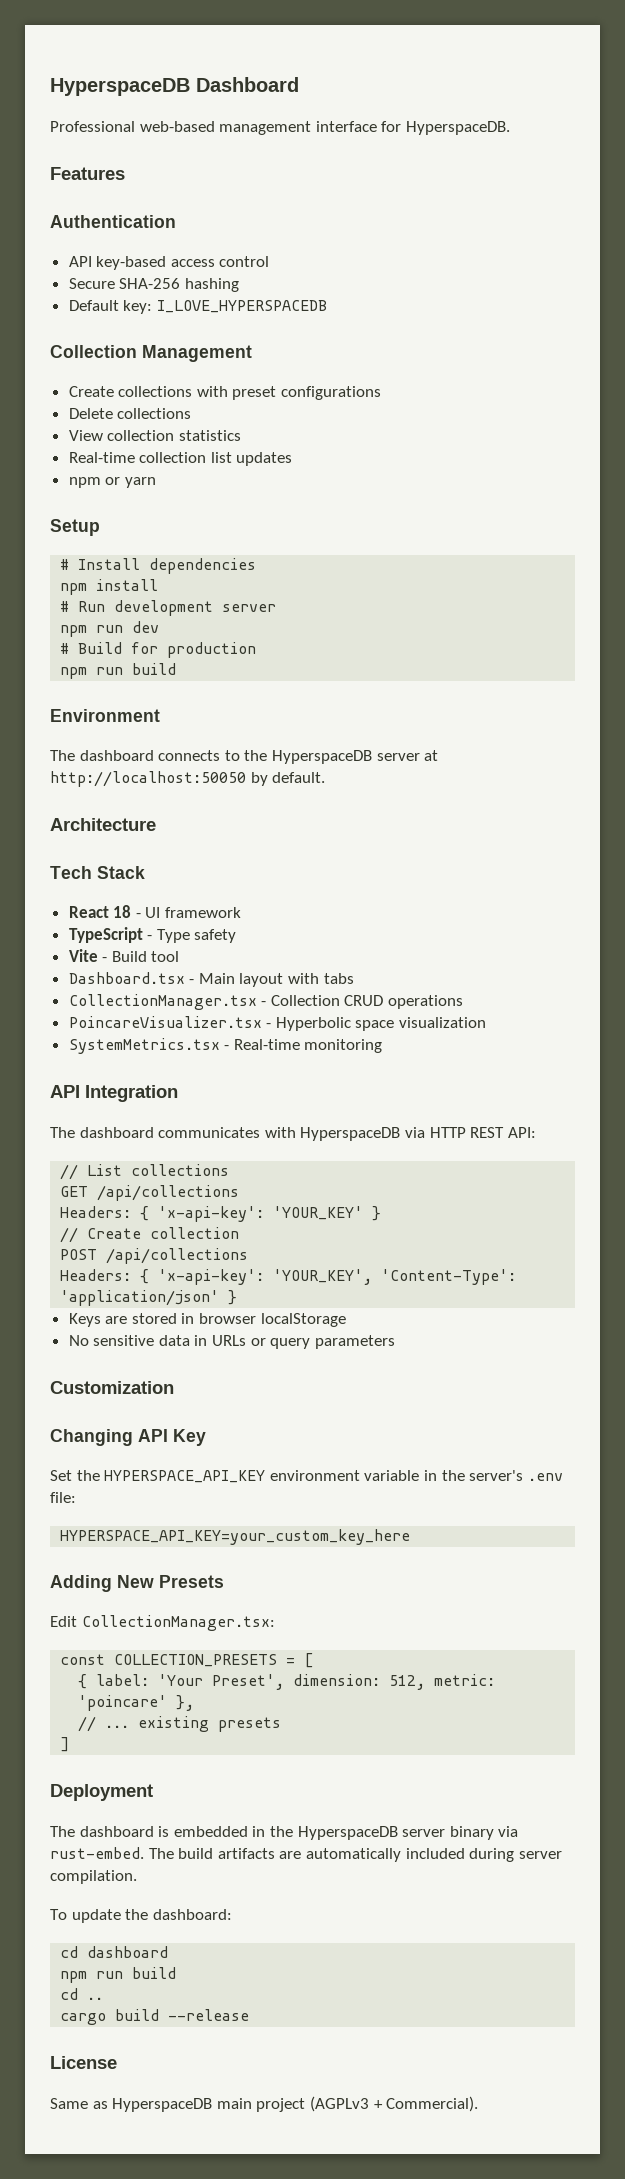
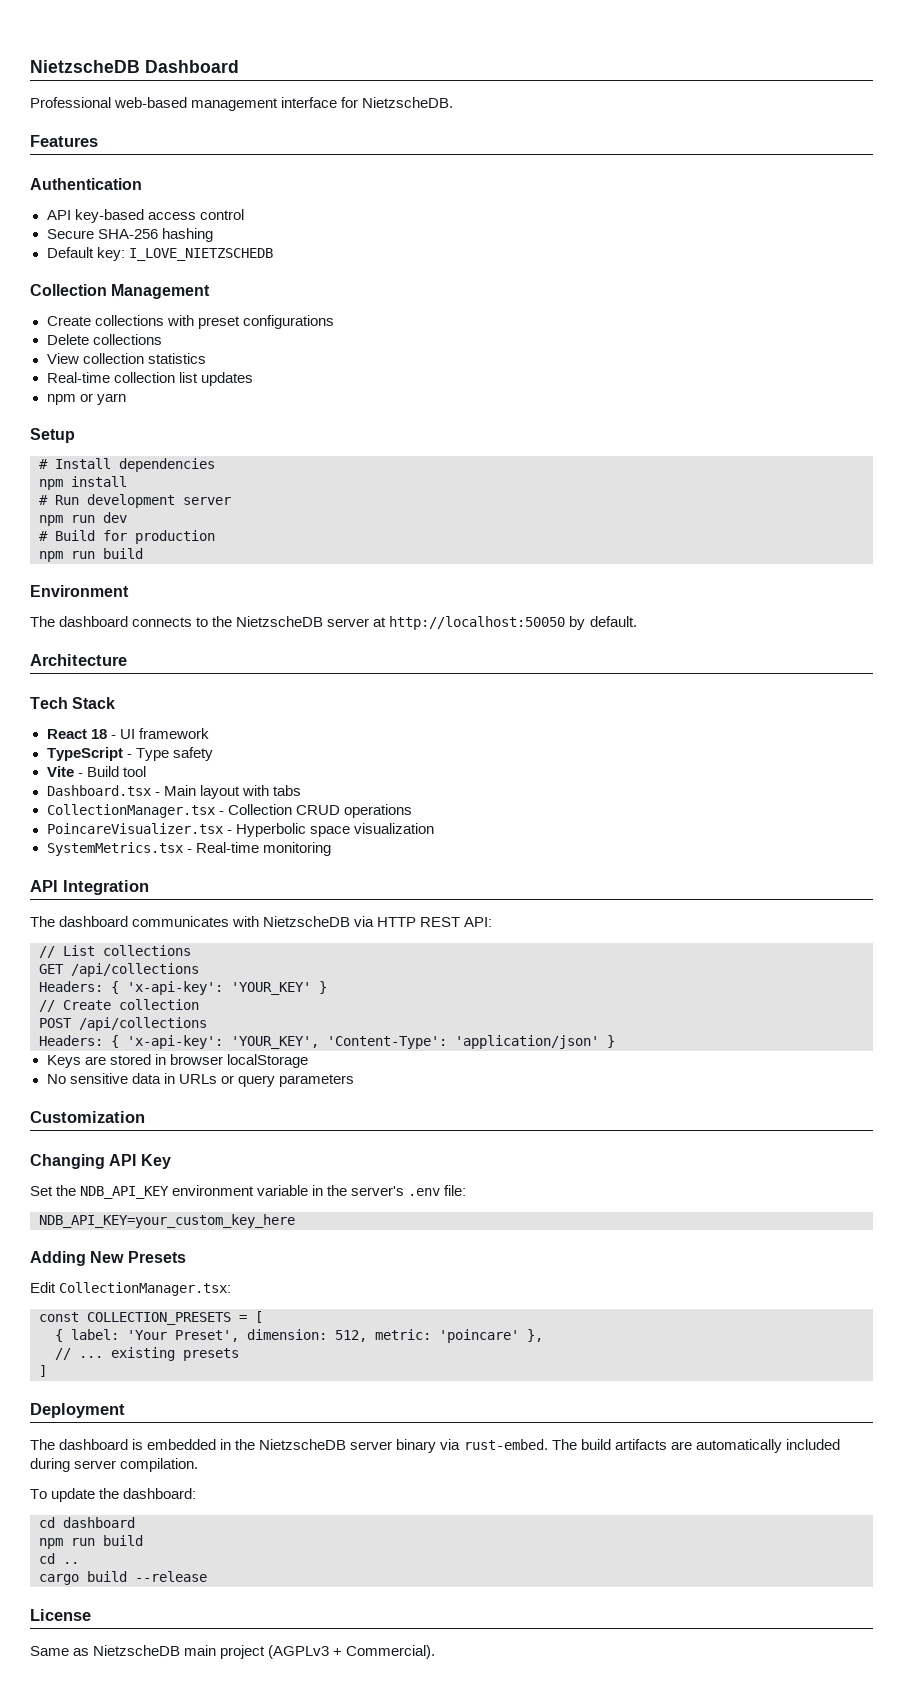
- HyperspaceDB Dashboard
+ NietzscheDB Dashboard
- Professional web-based management interface for HyperspaceDB.
+ Professional web-based management interface for NietzscheDB.
- Default key: I_LOVE_HYPERSPACEDB
+ Default key: I_LOVE_NIETZSCHEDB
- The dashboard connects to the HyperspaceDB server at http://localhost:50050 by default.
+ The dashboard connects to the NietzscheDB server at http://localhost:50050 by default.
- The dashboard communicates with HyperspaceDB via HTTP REST API:
+ The dashboard communicates with NietzscheDB via HTTP REST API:
- Set the HYPERSPACE_API_KEY environment variable in the server's .env file:
+ Set the NDB_API_KEY environment variable in the server's .env file:
- HYPERSPACE_API_KEY=your_custom_key_here
+ NDB_API_KEY=your_custom_key_here
- The dashboard is embedded in the HyperspaceDB server binary via rust-embed.
+ The dashboard is embedded in the NietzscheDB server binary via rust-embed.
- Same as HyperspaceDB main project (AGPLv3 + Commercial).
+ Same as NietzscheDB main project (AGPLv3 + Commercial).

